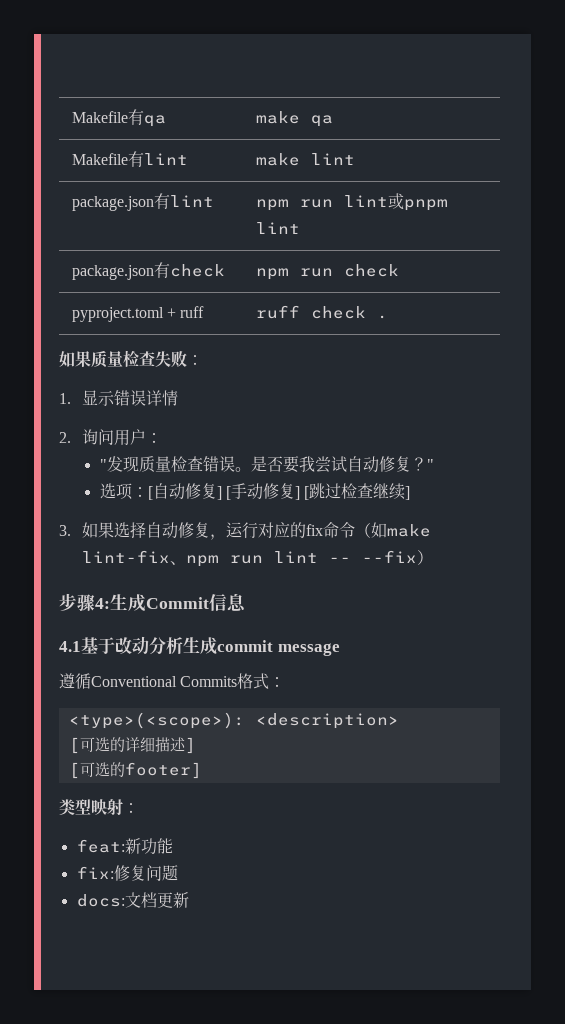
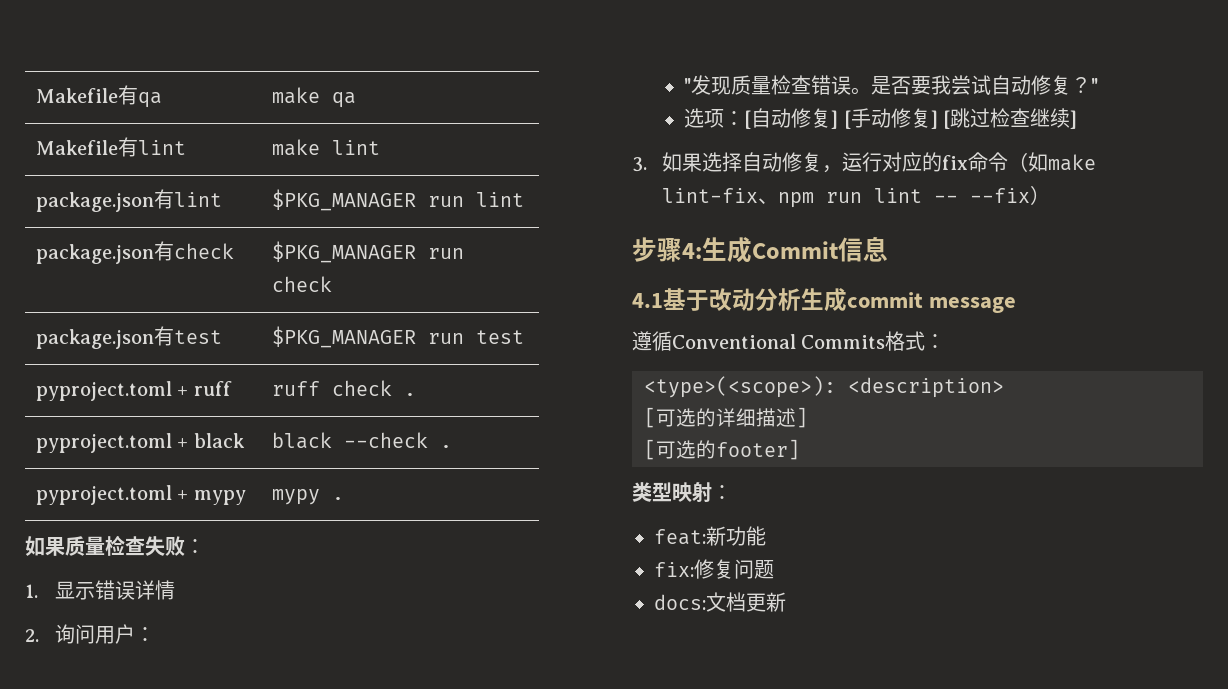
- package.json有lint | npm run lint或pnpm lint
+ package.json有lint | $PKG_MANAGER run lint
- package.json有check | npm run check
+ package.json有check | $PKG_MANAGER run check
+ package.json有test | $PKG_MANAGER run test
+ pyproject.toml + black | black --check .
+ pyproject.toml + mypy | mypy .

